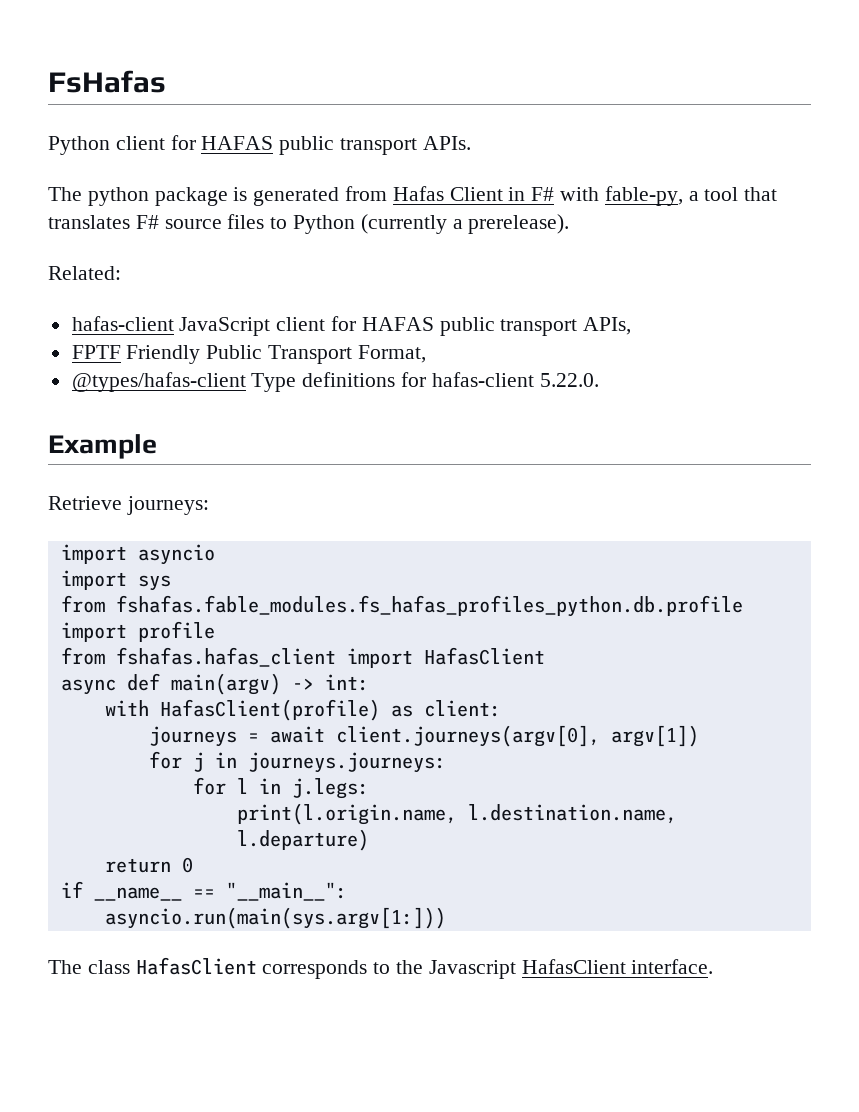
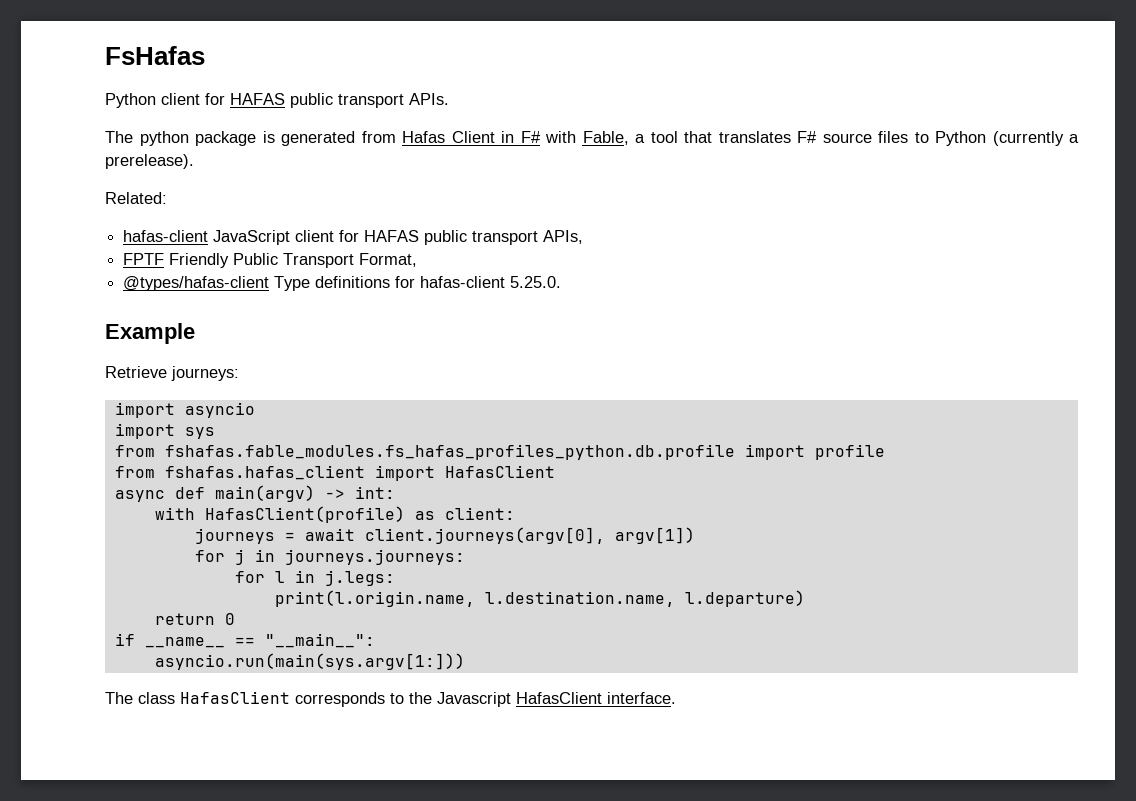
- The python package is generated from Hafas Client in F# with fable-py, a tool that translates F# source files to Python (currently a prerelease).
+ The python package is generated from Hafas Client in F# with Fable, a tool that translates F# source files to Python (currently a prerelease).
- @types/hafas-client Type definitions for hafas-client 5.22.0.
+ @types/hafas-client Type definitions for hafas-client 5.25.0.

